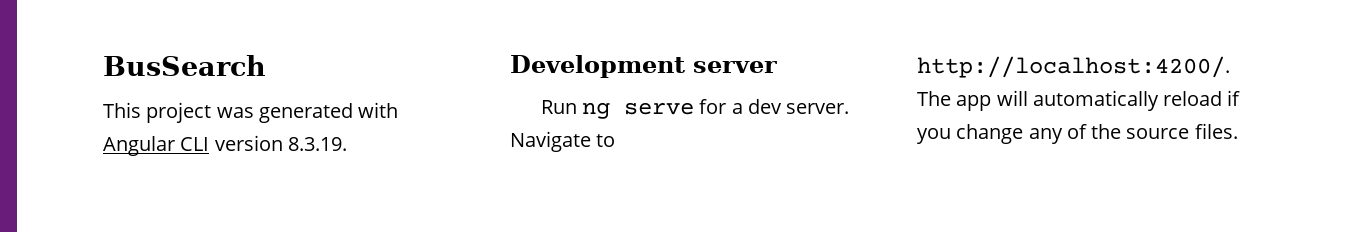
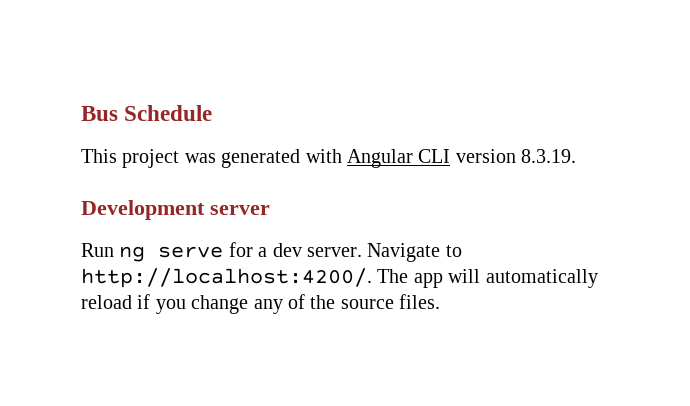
- BusSearch
+ Bus Schedule

